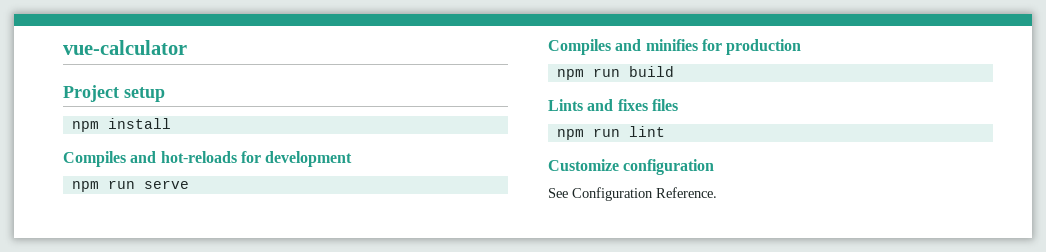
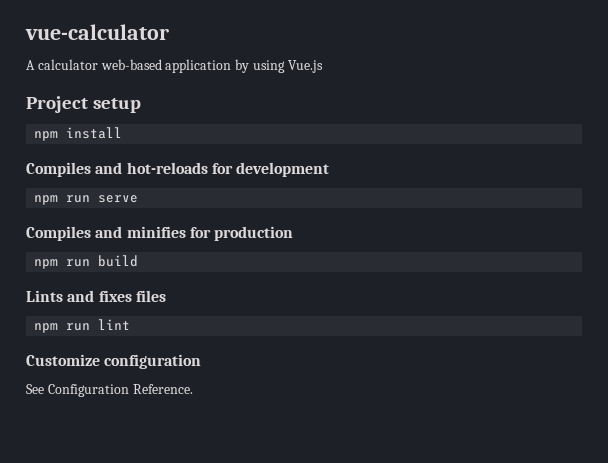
+ A calculator web-based application by using Vue.js

